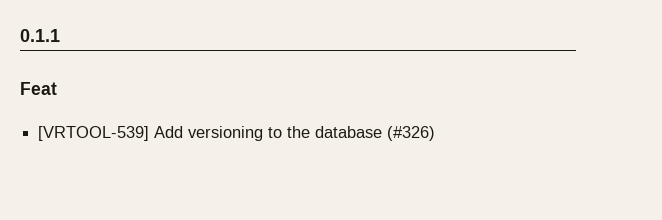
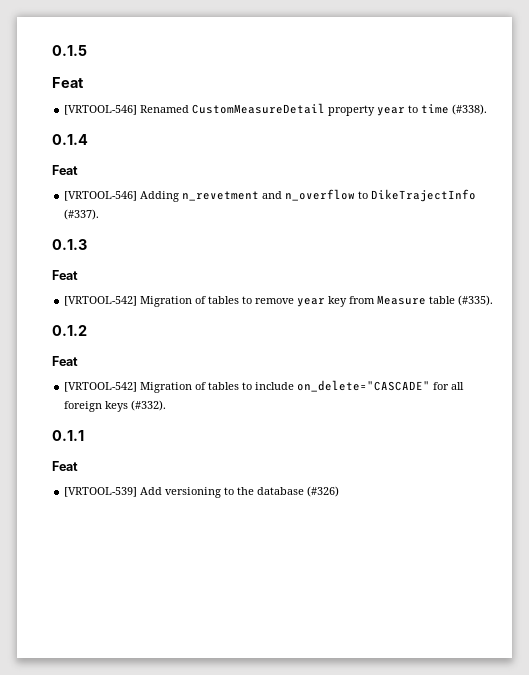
+ 0.1.5
+ Feat
+ [VRTOOL-546] Renamed CustomMeasureDetail property year to time (#338).
+ 0.1.4
+ Feat
+ [VRTOOL-546] Adding n_revetment and n_overflow to DikeTrajectInfo (#337).
+ 0.1.3
+ Feat
+ [VRTOOL-542] Migration of tables to remove year key from Measure table (#335).
+ 0.1.2
+ Feat
+ [VRTOOL-542] Migration of tables to include on_delete="CASCADE" for all foreign keys (#332).

